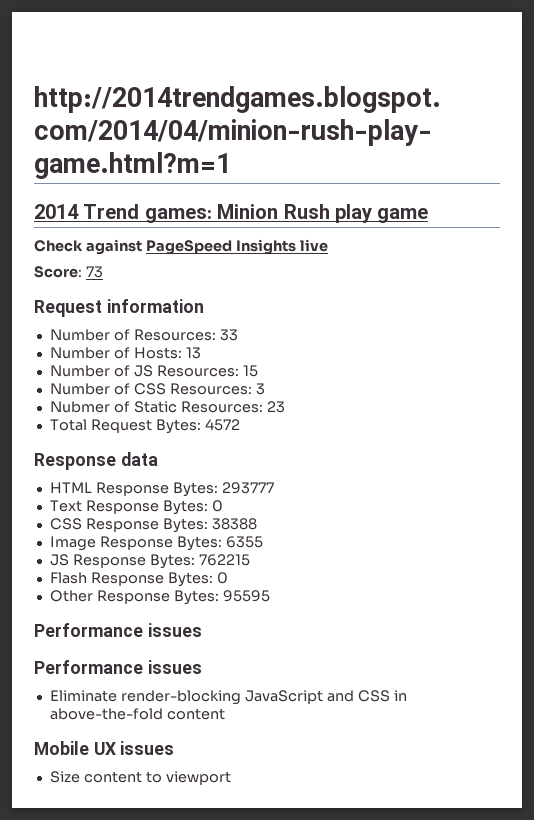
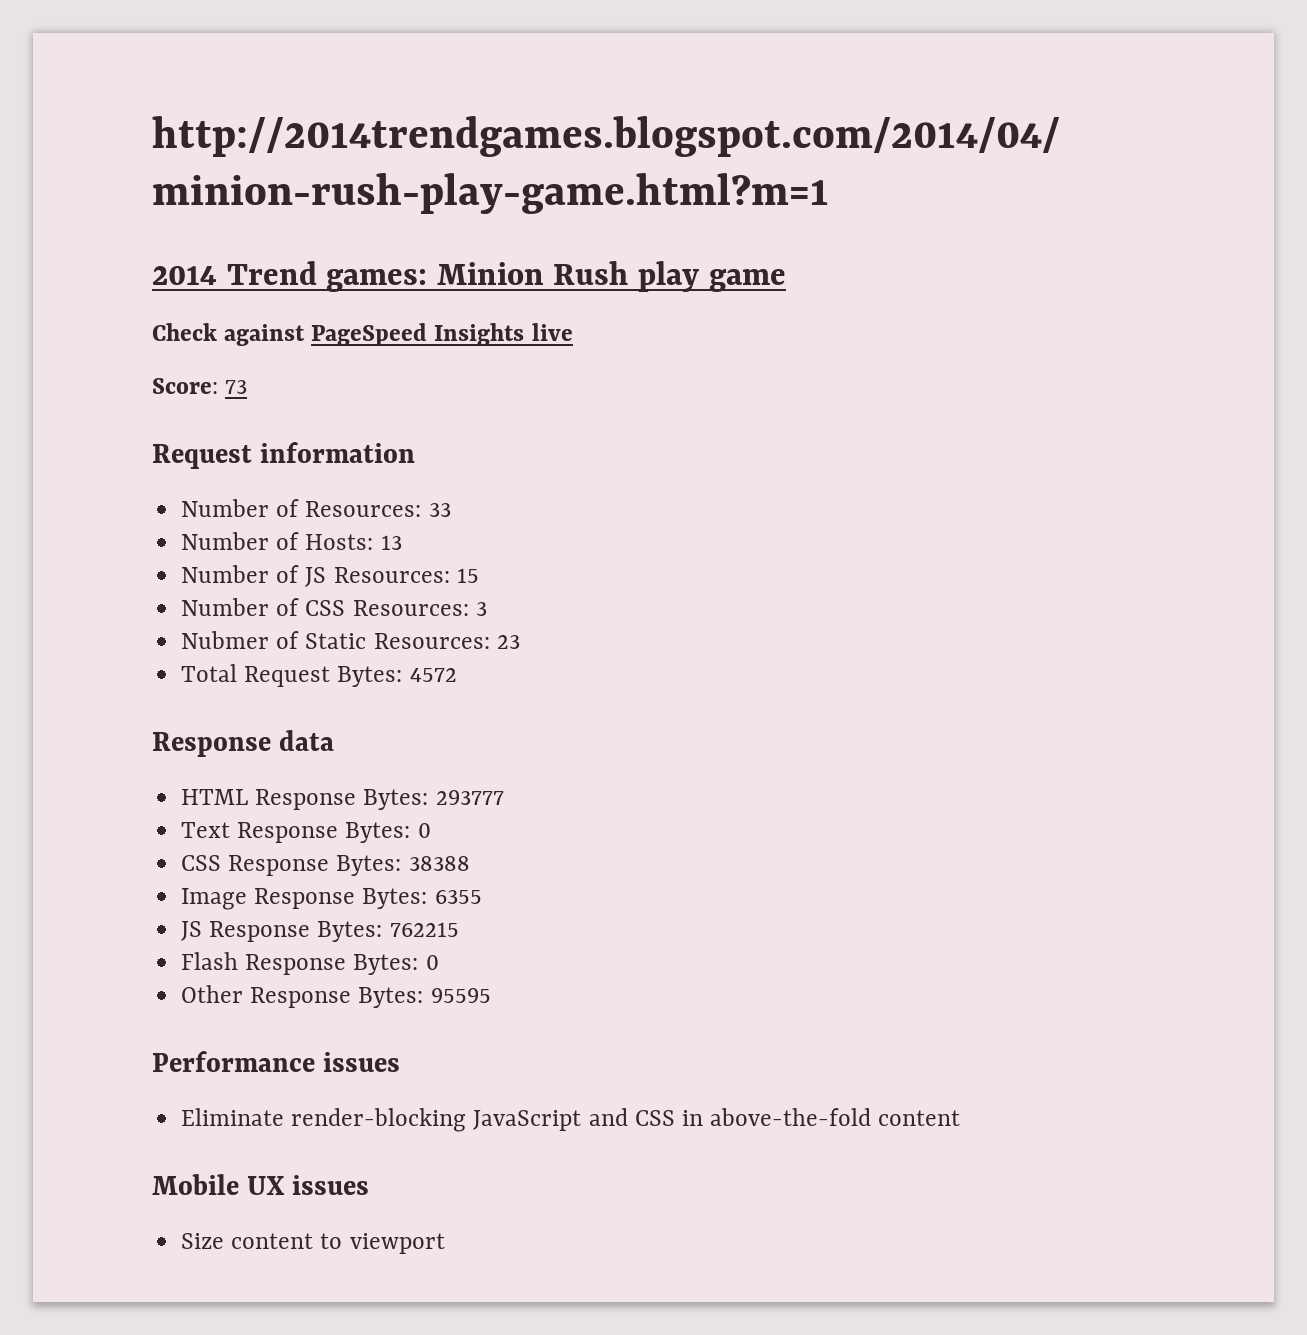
  Other Response Bytes: 95595
- Performance issues

